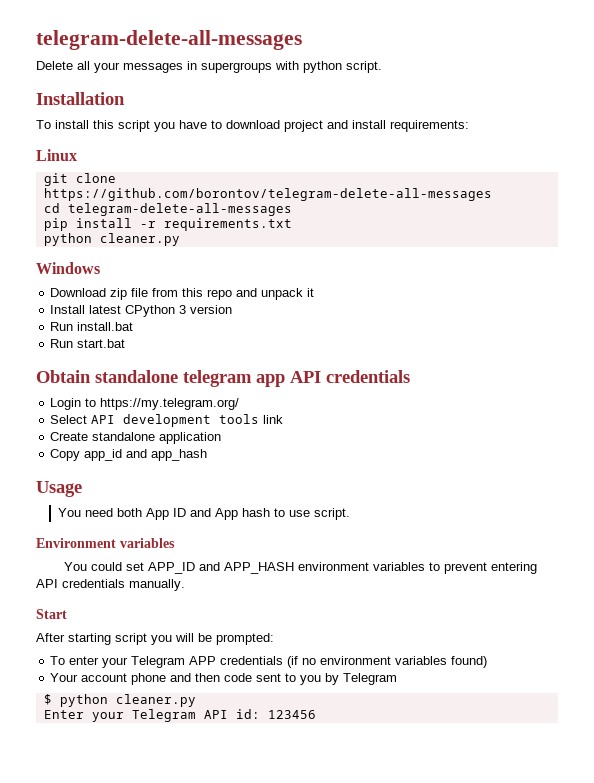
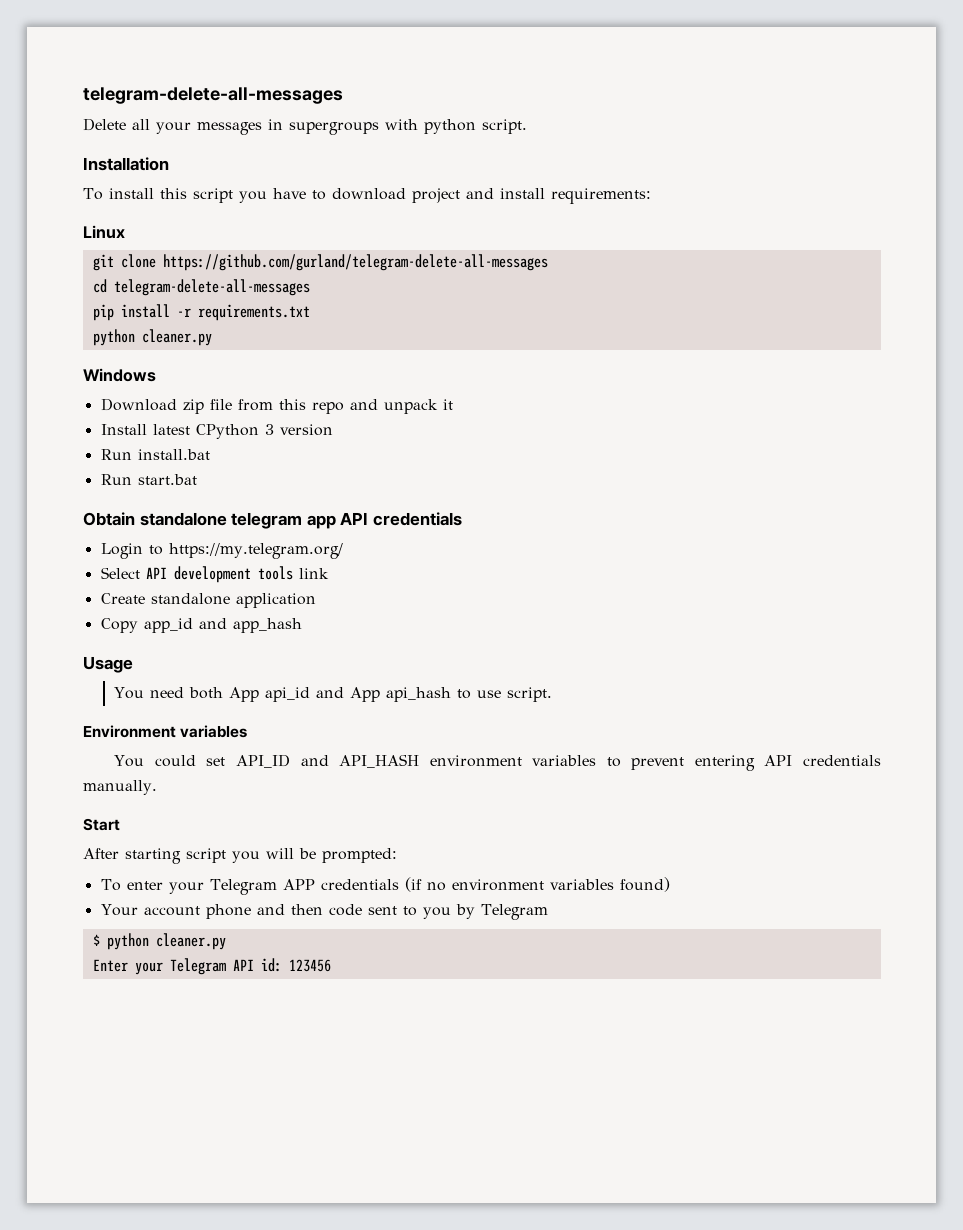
- git clone https://github.com/borontov/telegram-delete-all-messages
+ git clone https://github.com/gurland/telegram-delete-all-messages
- You need both App ID and App hash to use script.
+ You need both App api_id and App api_hash to use script.
- You could set APP_ID and APP_HASH environment variables to prevent entering API credentials manually.
+ You could set API_ID and API_HASH environment variables to prevent entering API credentials manually.

